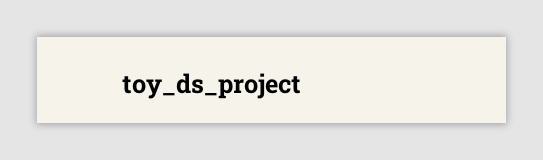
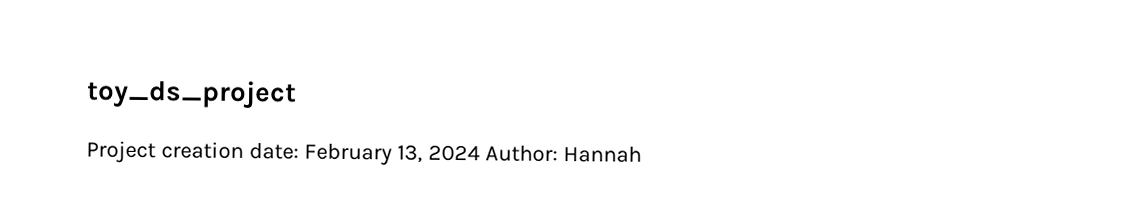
+ Project creation date: February 13, 2024 Author: Hannah

